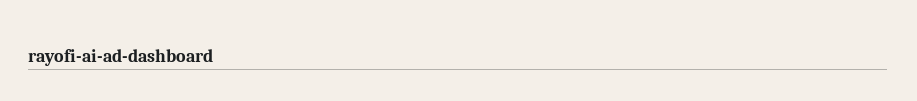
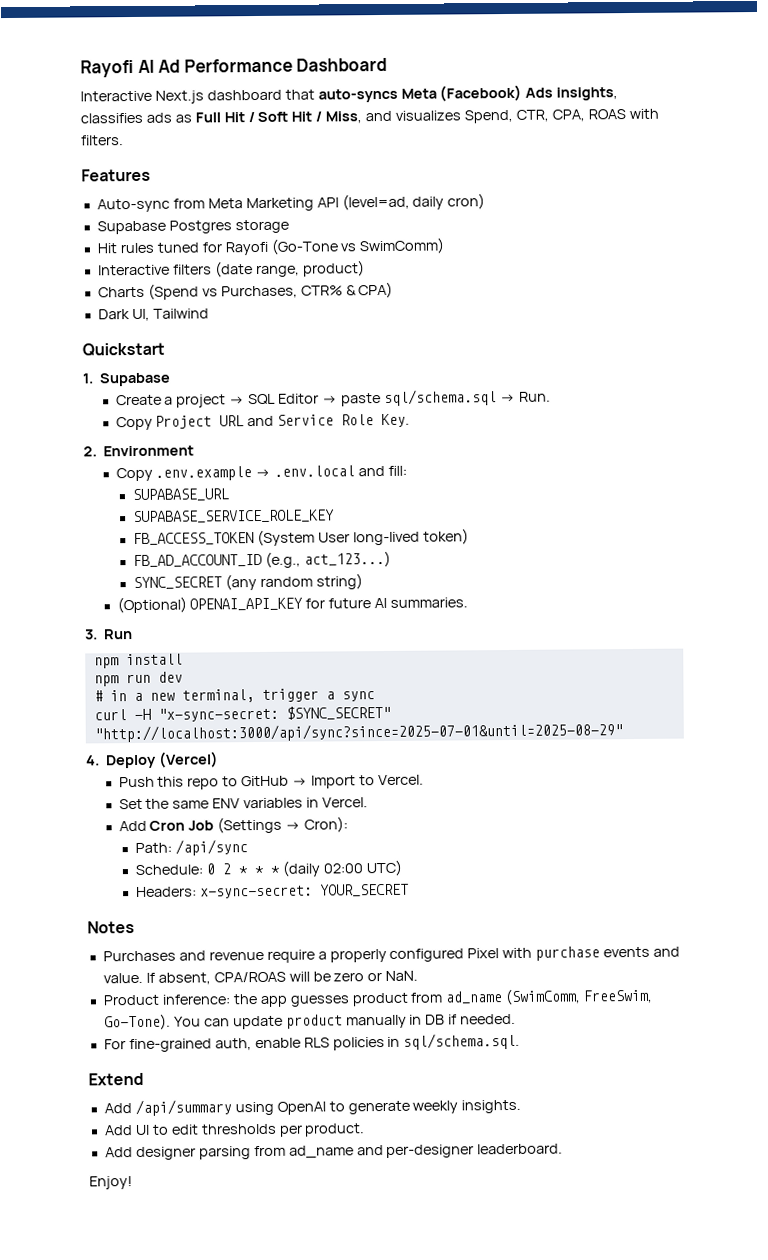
- rayofi-ai-ad-dashboard
+ Rayofi AI Ad Performance Dashboard
+ Interactive Next.js dashboard that auto-syncs Meta (Facebook) Ads insights, classifies ads as Full Hit / Soft Hit / Miss, and visualizes Spend, CTR, CPA, ROAS with filters.
+ Features
+ Auto-sync from Meta Marketing API (level=ad, daily cron)
+ Supabase Postgres storage
+ Hit rules tuned for Rayofi (Go-Tone vs SwimComm)
+ Interactive filters (date range, product)
+ Charts (Spend vs Purchases, CTR% & CPA)
+ Dark UI, Tailwind
+ Quickstart
+ 1. Supabase
+ Create a project → SQL Editor → paste sql/schema.sql → Run.
+ Copy Project URL and Service Role Key.
+ 2. Environment
+ Copy .env.example → .env.local and fill:
+ SUPABASE_URL
+ SUPABASE_SERVICE_ROLE_KEY
+ FB_ACCESS_TOKEN (System User long-lived token)
+ FB_AD_ACCOUNT_ID (e.g., act_123...)
+ SYNC_SECRET (any random string)
+ (Optional) OPENAI_API_KEY for future AI summaries.
+ 3. Run
+ npm install
+ npm run dev
+ # in a new terminal, trigger a sync
+ curl -H "x-sync-secret: $SYNC_SECRET" "http://localhost:3000/api/sync?since=2025-07-01&until=2025-08-29"
+ 4. Deploy (Vercel)
+ Push this repo to GitHub → Import to Vercel.
+ Set the same ENV variables in Vercel.
+ Add Cron Job (Settings → Cron):
+ Path: /api/sync
+ Schedule: 0 2 * * * (daily 02:00 UTC)
+ Headers: x-sync-secret: YOUR_SECRET
+ Notes
+ Purchases and revenue require a properly configured Pixel with purchase events and value. If absent, CPA/ROAS will be zero or NaN.
+ Product inference: the app guesses product from ad_name (SwimComm, FreeSwim, Go-Tone). You can update product manually in DB if needed.
+ For fine-grained auth, enable RLS policies in sql/schema.sql.
+ Extend
+ Add /api/summary using OpenAI to generate weekly insights.
+ Add UI to edit thresholds per product.
+ Add designer parsing from ad_name and per-designer leaderboard.
+ Enjoy!

